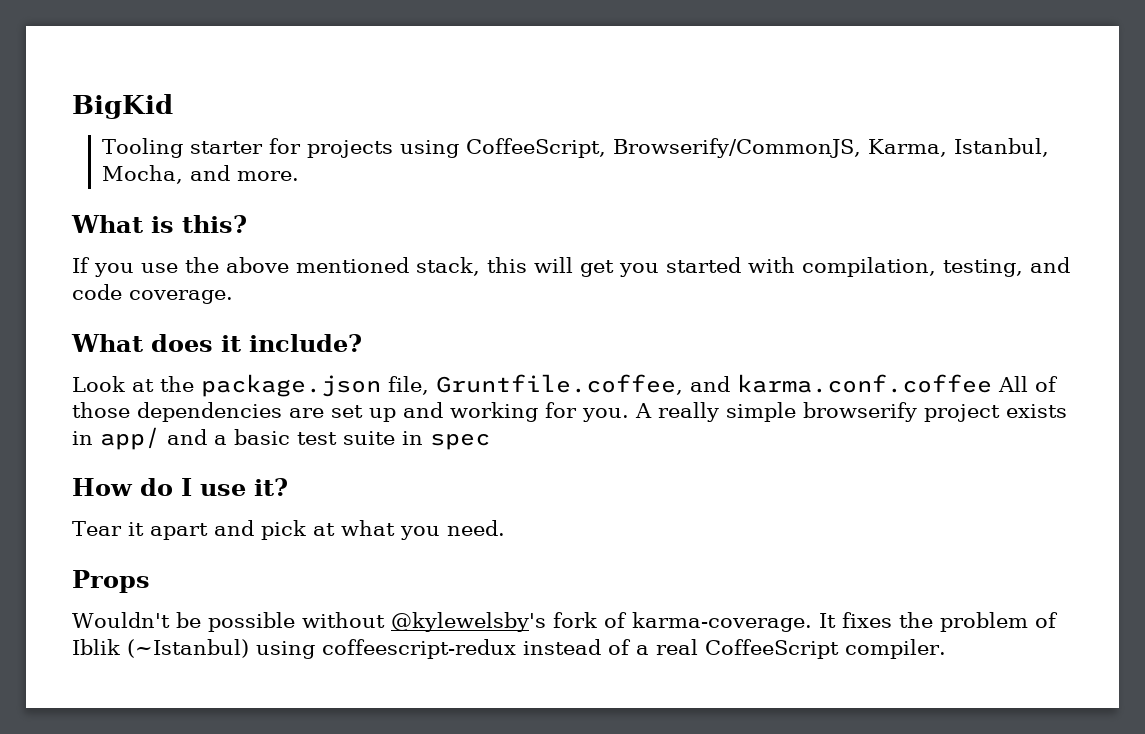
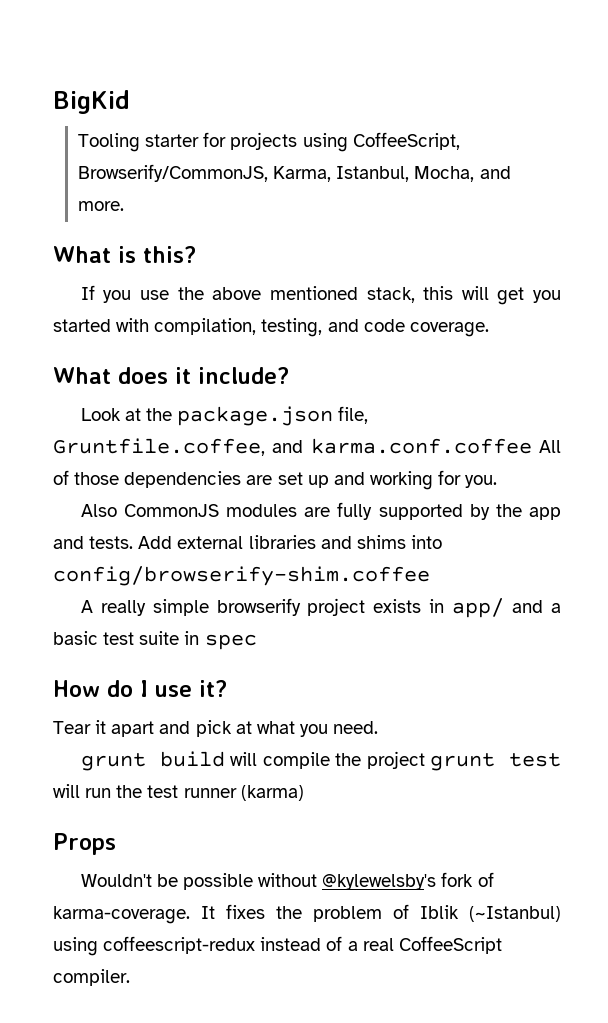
- Look at the package.json file, Gruntfile.coffee, and karma.conf.coffee All of those dependencies are set up and working for you. A really simple browserify project exists in app/ and a basic test suite in spec
+ Look at the package.json file, Gruntfile.coffee, and karma.conf.coffee All of those dependencies are set up and working for you.
+ Also CommonJS modules are fully supported by the app and tests. Add external libraries and shims into config/browserify-shim.coffee
+ A really simple browserify project exists in app/ and a basic test suite in spec
+ grunt build will compile the project grunt test will run the test runner (karma)

